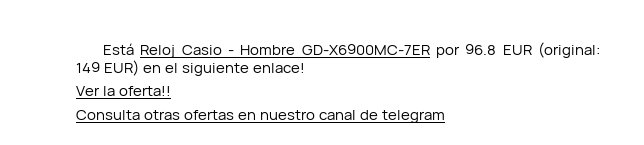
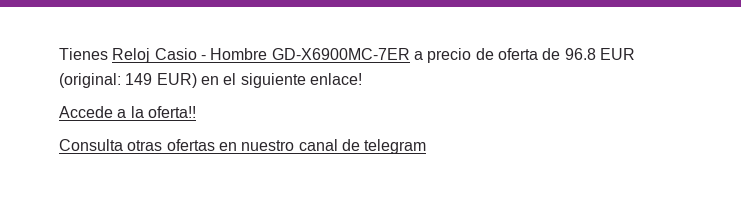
- Está Reloj Casio - Hombre GD-X6900MC-7ER por 96.8 EUR (original: 149 EUR) en el siguiente enlace!
+ Tienes Reloj Casio - Hombre GD-X6900MC-7ER a precio de oferta de 96.8 EUR (original: 149 EUR) en el siguiente enlace!
- Ver la oferta!!
+ Accede a la oferta!!

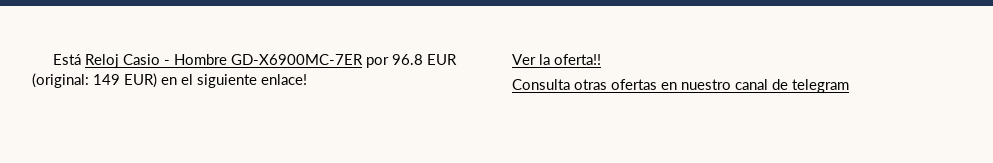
- Tienes Reloj Casio - Hombre GD-X6900MC-7ER a precio de oferta de 96.8 EUR (original: 149 EUR) en el siguiente enlace!
+ Está Reloj Casio - Hombre GD-X6900MC-7ER por 96.8 EUR (original: 149 EUR) en el siguiente enlace!
- Accede a la oferta!!
+ Ver la oferta!!

